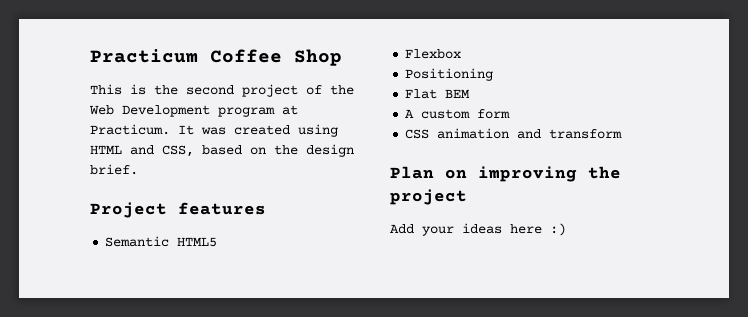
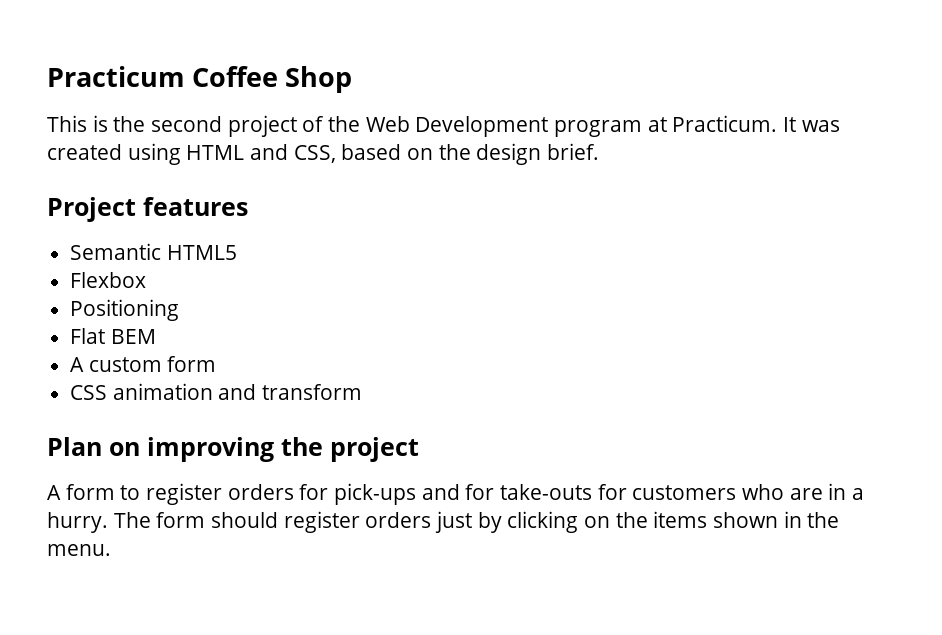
- Add your ideas here :)
+ A form to register orders for pick-ups and for take-outs for customers who are in a hurry. The form should register orders just by clicking on the items shown in the menu.

